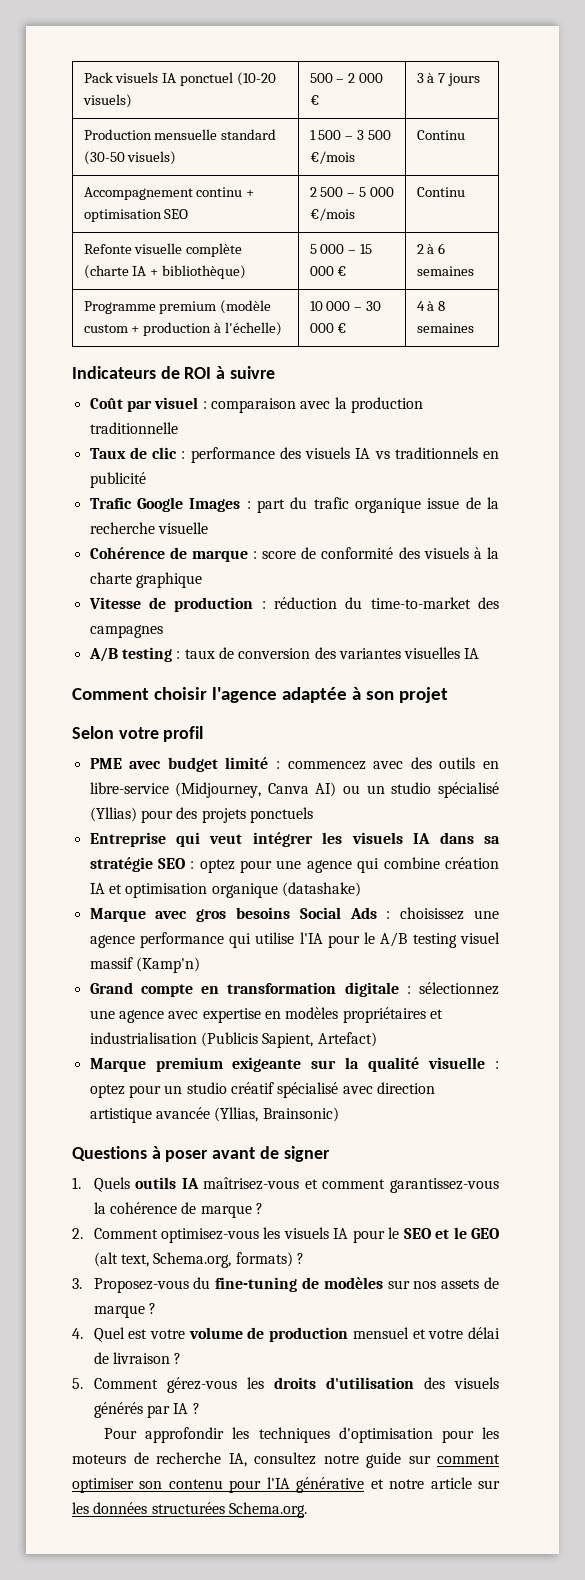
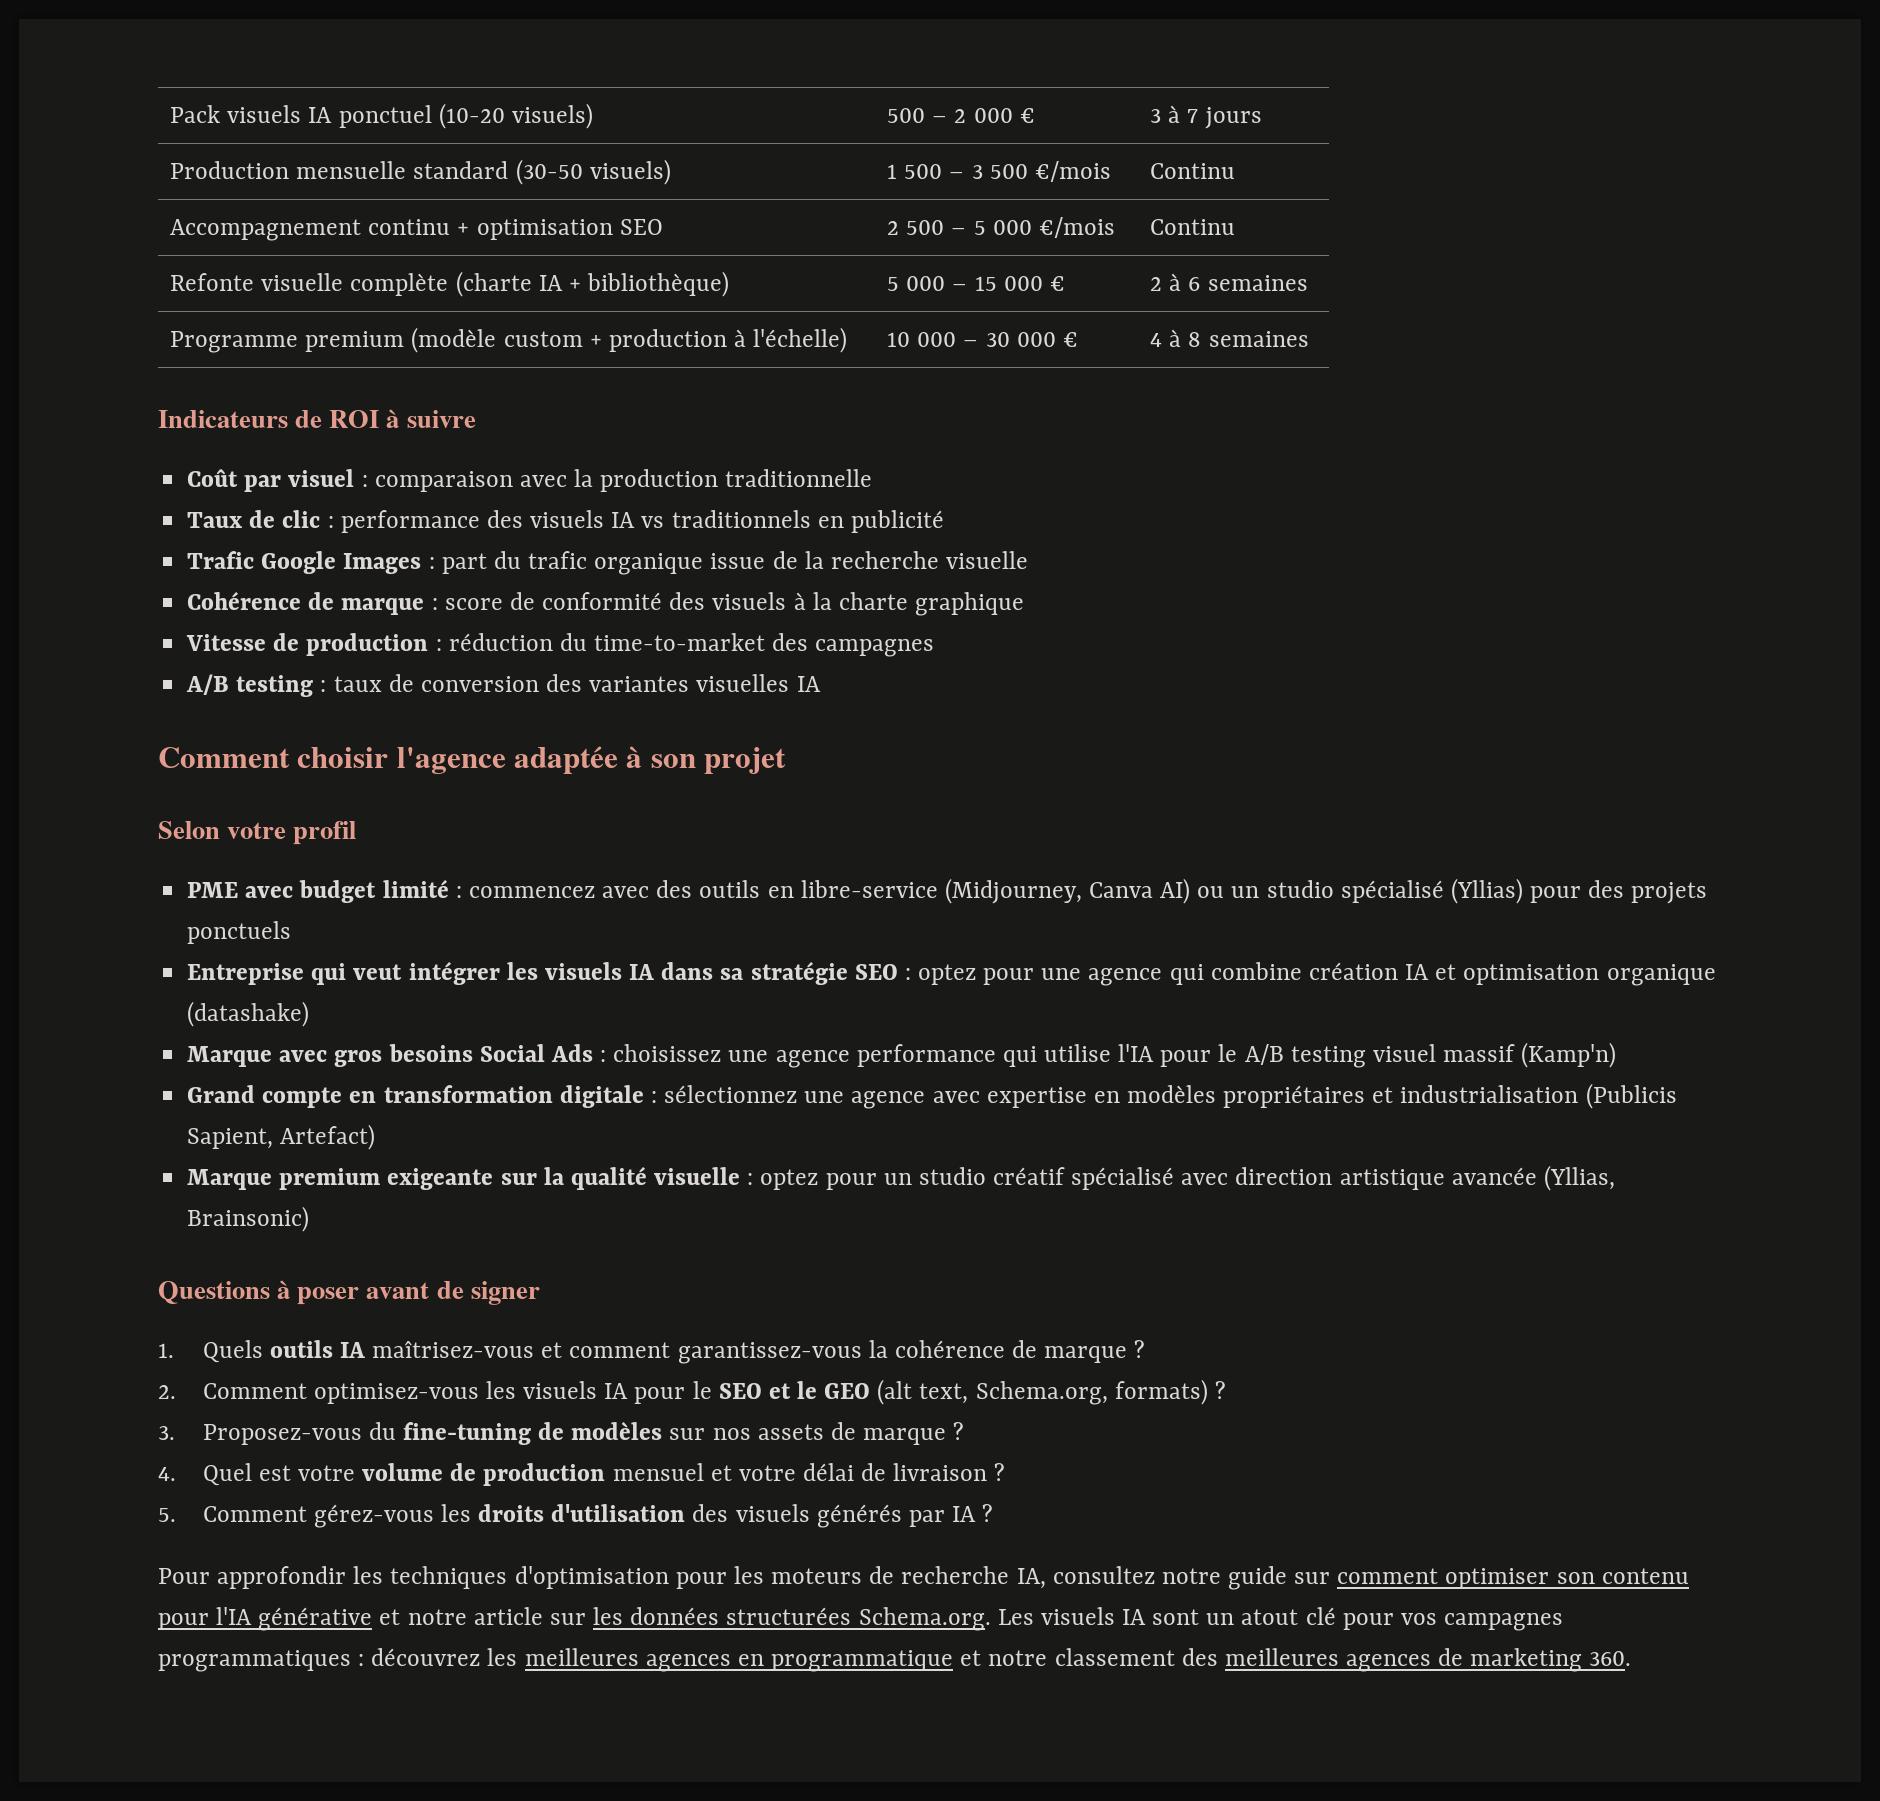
- Pour approfondir les techniques d'optimisation pour les moteurs de recherche IA, consultez notre guide sur comment optimiser son contenu pour l'IA générative et notre article sur les données structurées Schema.org.
+ Pour approfondir les techniques d'optimisation pour les moteurs de recherche IA, consultez notre guide sur comment optimiser son contenu pour l'IA générative et notre article sur les données structurées Schema.org. Les visuels IA sont un atout clé pour vos campagnes programmatiques : découvrez les meilleures agences en programmatique et notre classement des meilleures agences de marketing 360.

